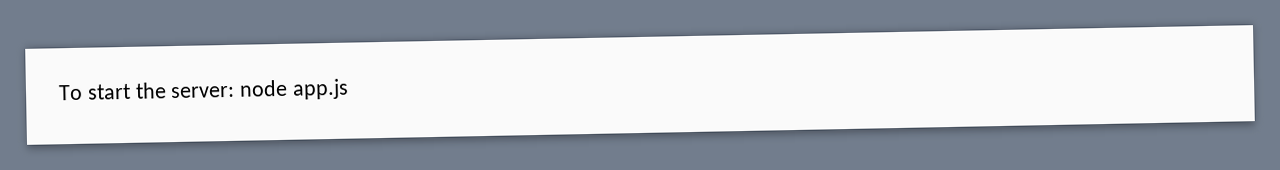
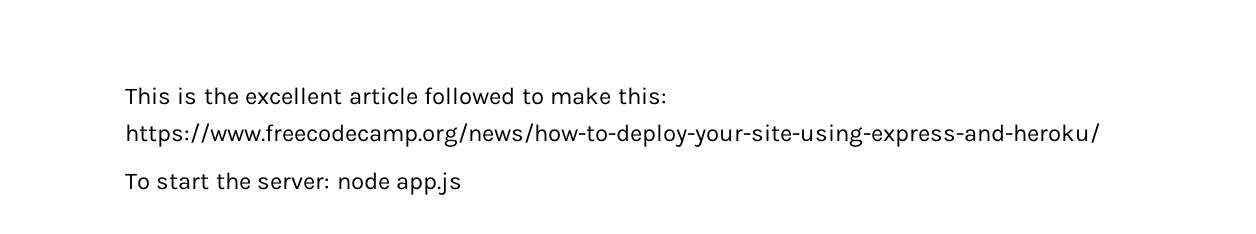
+ This is the excellent article followed to make this: https://www.freecodecamp.org/news/how-to-deploy-your-site-using-express-and-heroku/

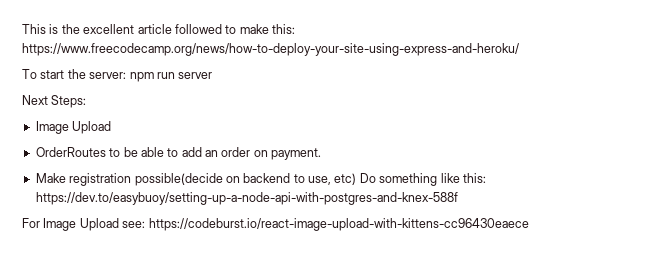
- To start the server: node app.js
+ To start the server: npm run server
+ Next Steps:
+ Image Upload
+ OrderRoutes to be able to add an order on payment.
+ Make registration possible(decide on backend to use, etc) Do something like this: https://dev.to/easybuoy/setting-up-a-node-api-with-postgres-and-knex-588f
+ For Image Upload see: https://codeburst.io/react-image-upload-with-kittens-cc96430eaece

